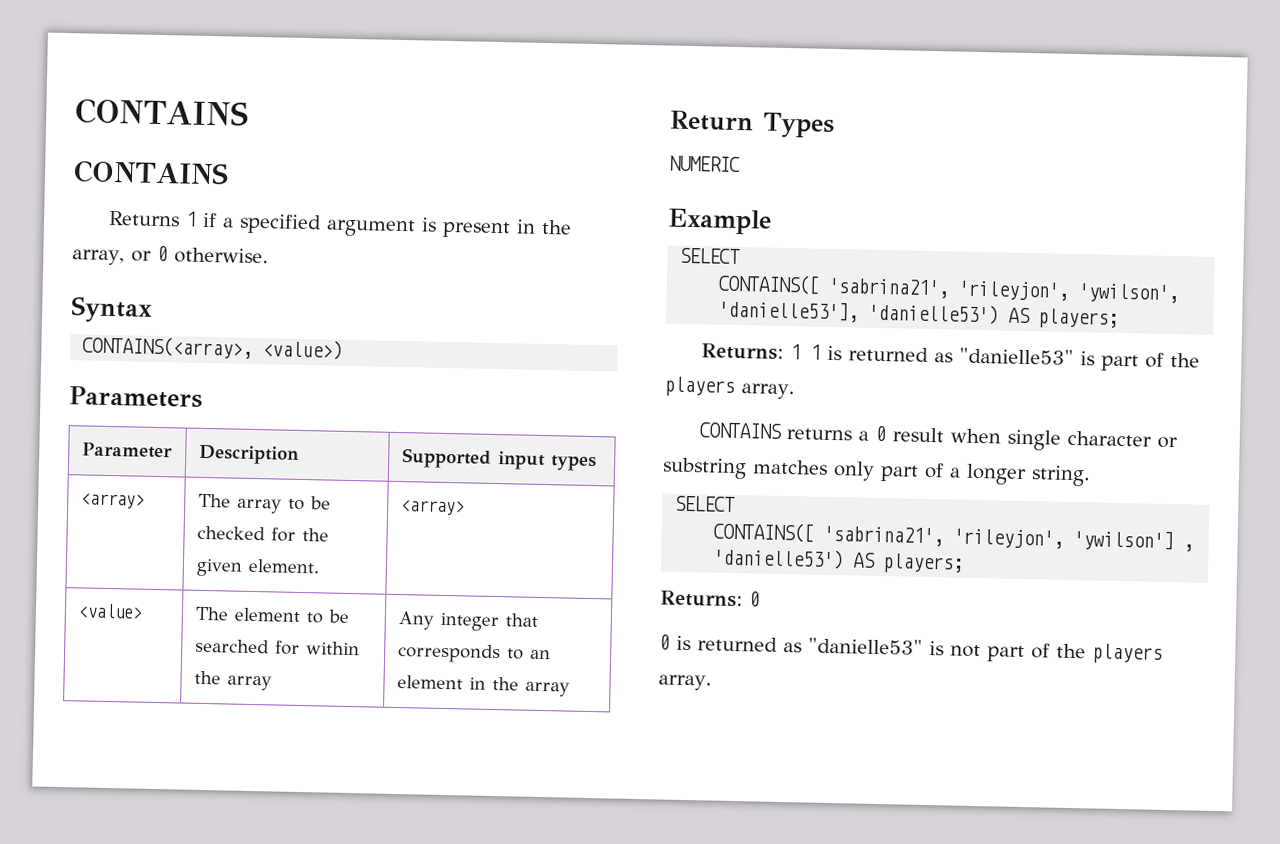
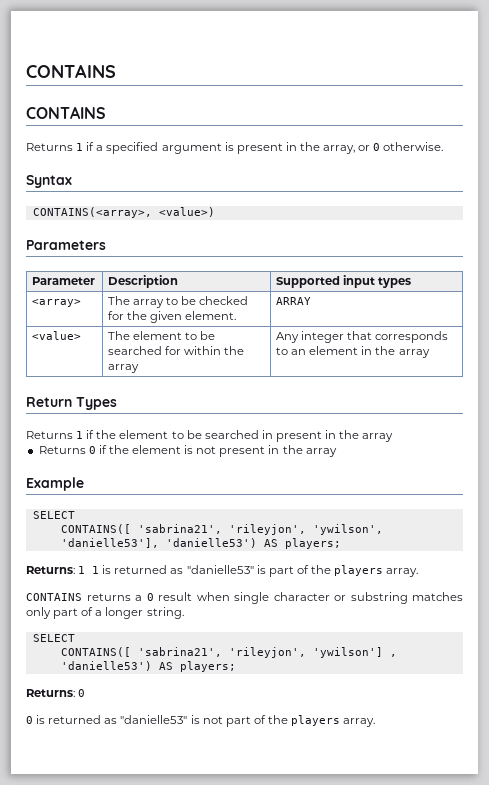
- <array> | The array to be checked for the given element. | <array>
+ <array> | The array to be checked for the given element. | ARRAY
- NUMERIC
+ Returns 1 if the element to be searched in present in the array
+ Returns 0 if the element is not present in the array

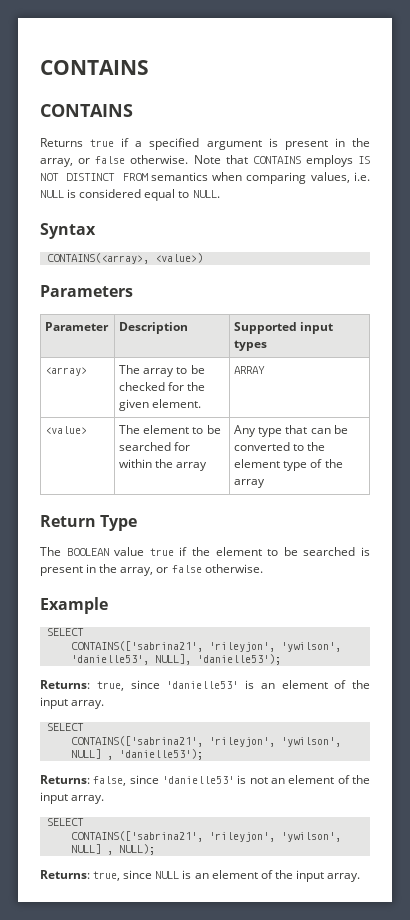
- Returns 1 if a specified argument is present in the array, or 0 otherwise.
+ Returns true if a specified argument is present in the array, or false otherwise. Note that CONTAINS employs IS NOT DISTINCT FROM semantics when comparing values, i.e. NULL is considered equal to NULL.
- <value> | The element to be searched for within the array | Any integer that corresponds to an element in the array
- Return Types
- Returns 1 if the element to be searched in present in the array
- Returns 0 if the element is not present in the array
+ <value> | The element to be searched for within the array | Any type that can be converted to the element type of the array
+ Return Type
+ The BOOLEAN value true if the element to be searched is present in the array, or false otherwise.
  Example
  SELECT
- CONTAINS([ 'sabrina21', 'rileyjon', 'ywilson', 'danielle53'], 'danielle53') AS players;
- Returns: 1 1 is returned as "danielle53" is part of the players array.
- CONTAINS returns a 0 result when single character or substring matches only part of a longer string.
+ CONTAINS(['sabrina21', 'rileyjon', 'ywilson', 'danielle53', NULL], 'danielle53');
+ Returns: true, since 'danielle53' is an element of the input array.
  SELECT
- CONTAINS([ 'sabrina21', 'rileyjon', 'ywilson'] , 'danielle53') AS players;
- Returns: 0
- 0 is returned as "danielle53" is not part of the players array.
+ CONTAINS(['sabrina21', 'rileyjon', 'ywilson', NULL] , 'danielle53');
+ Returns: false, since 'danielle53' is not an element of the input array.
+ SELECT
+ CONTAINS(['sabrina21', 'rileyjon', 'ywilson', NULL] , NULL);
+ Returns: true, since NULL is an element of the input array.

